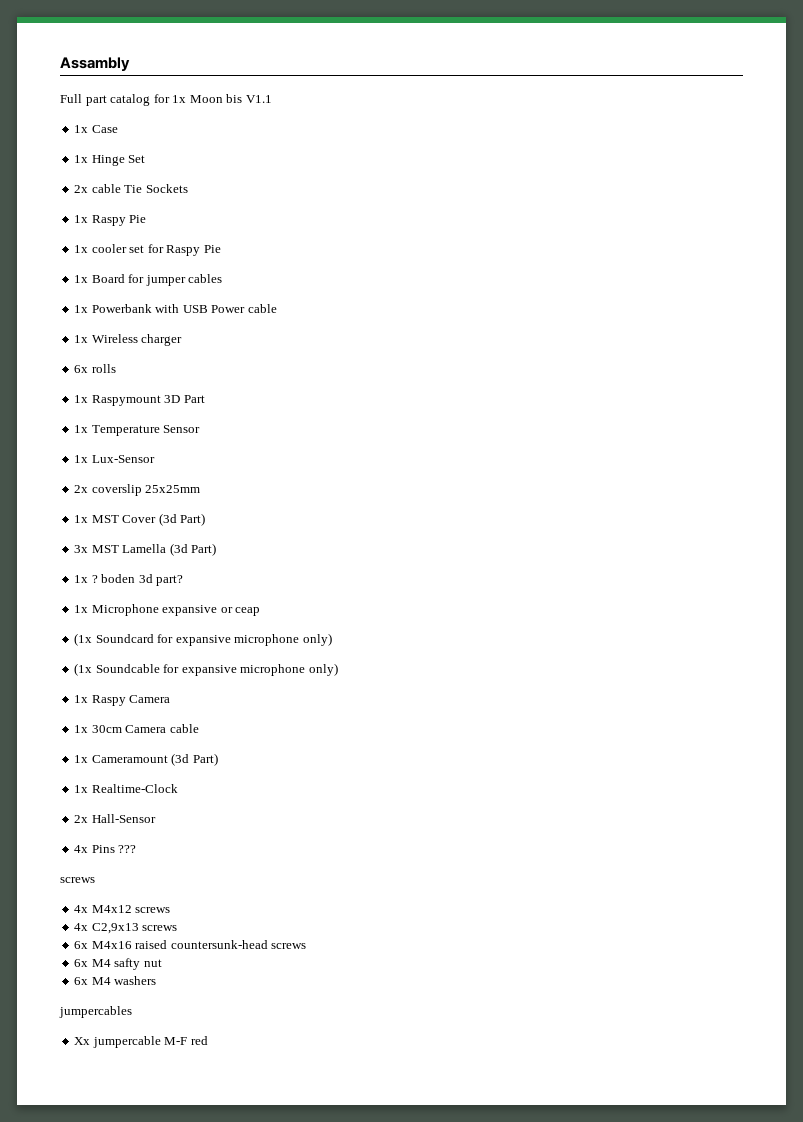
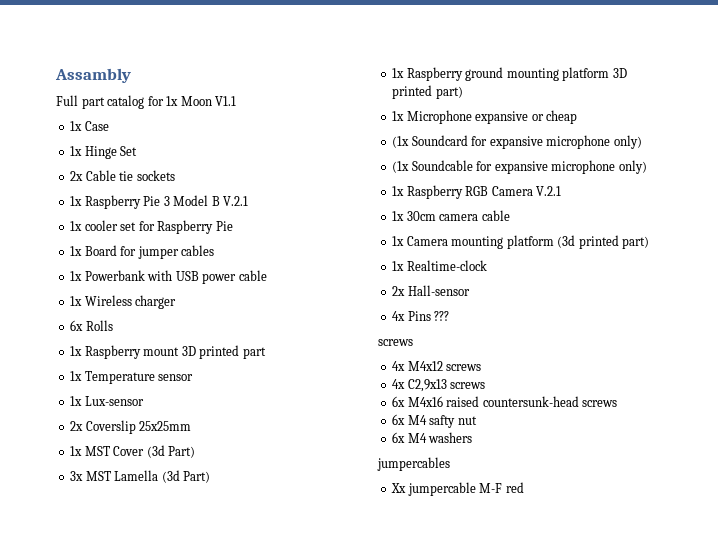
- Full part catalog for 1x Moon bis V1.1
+ Full part catalog for 1x Moon V1.1
- 2x cable Tie Sockets
- 1x Raspy Pie
+ 2x Cable tie sockets
+ 1x Raspberry Pie 3 Model B V.2.1
- 1x cooler set for Raspy Pie
+ 1x cooler set for Raspberry Pie
- 1x Powerbank with USB Power cable
+ 1x Powerbank with USB power cable
- 6x rolls
- 1x Raspymount 3D Part
+ 6x Rolls
+ 1x Raspberry mount 3D printed part
- 1x Temperature Sensor
- 1x Lux-Sensor
- 2x coverslip 25x25mm
+ 1x Temperature sensor
+ 1x Lux-sensor
+ 2x Coverslip 25x25mm
- 1x ? boden 3d part?
+ 1x Raspberry ground mounting platform 3D printed part)
- 1x Microphone expansive or ceap
+ 1x Microphone expansive or cheap
- 1x Raspy Camera
+ 1x Raspberry RGB Camera V.2.1
- 1x 30cm Camera cable
- 1x Cameramount (3d Part)
- 1x Realtime-Clock
- 2x Hall-Sensor
+ 1x 30cm camera cable
+ 1x Camera mounting platform (3d printed part)
+ 1x Realtime-clock
+ 2x Hall-sensor

